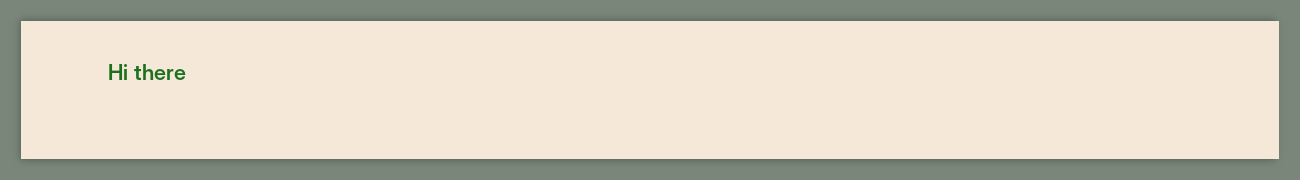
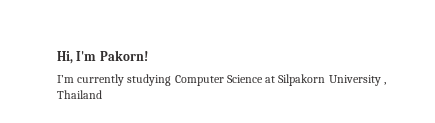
- Hi there
+ Hi, I'm Pakorn!
+ I’m currently studying Computer Science at Silpakorn University , Thailand

